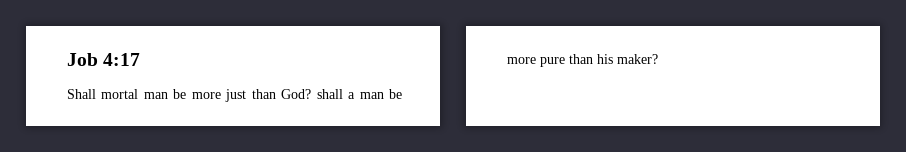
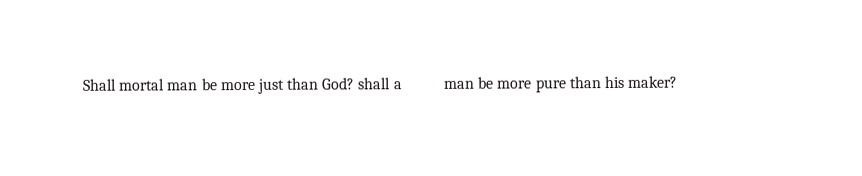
- Job 4:17

